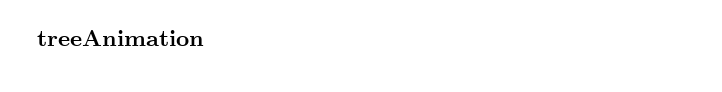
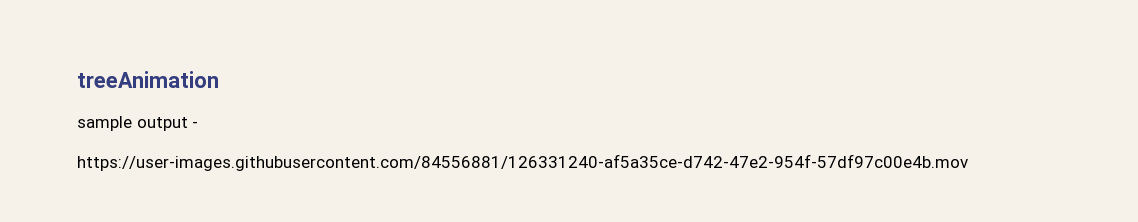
+ sample output -
+ https://user-images.githubusercontent.com/84556881/126331240-af5a35ce-d742-47e2-954f-57df97c00e4b.mov

